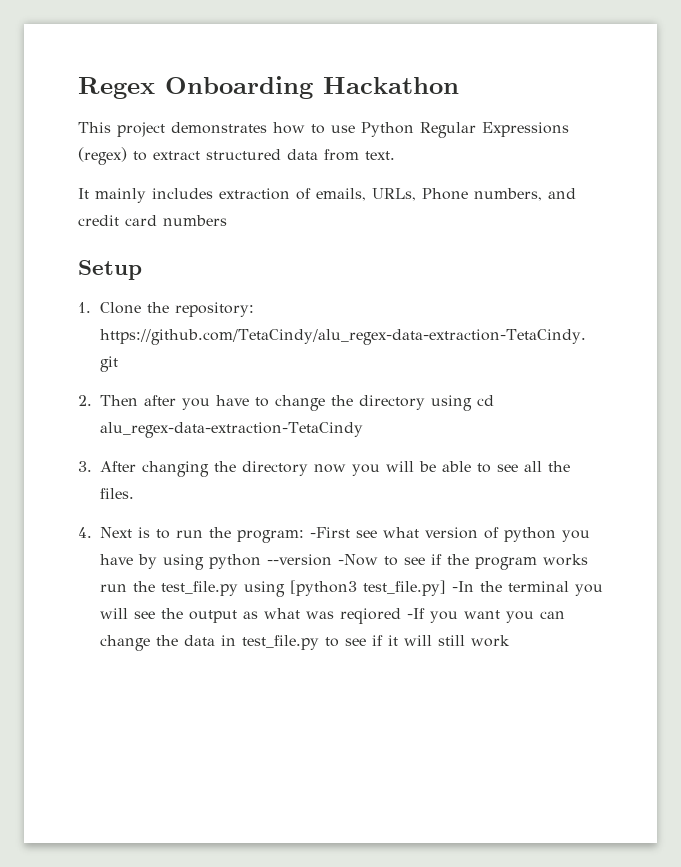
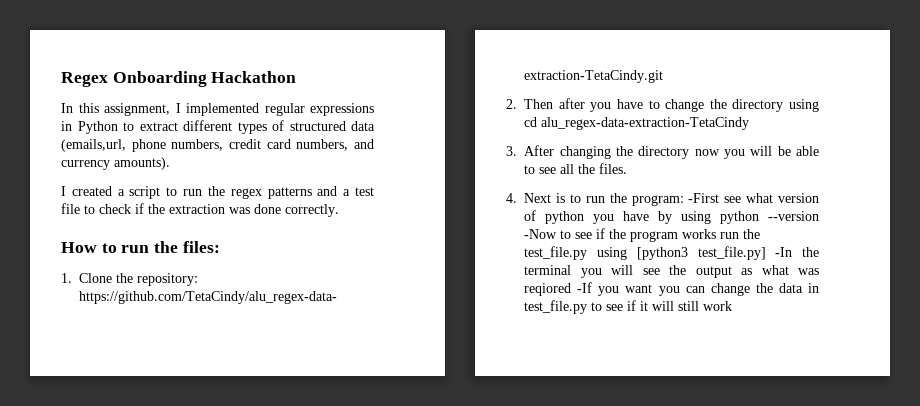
- This project demonstrates how to use Python Regular Expressions (regex) to extract structured data from text.
- It mainly includes extraction of emails, URLs, Phone numbers, and credit card numbers
- Setup
+ In this assignment, I implemented regular expressions in Python to extract different types of structured data (emails,url, phone numbers, credit card numbers, and currency amounts).
+ I created a script to run the regex patterns and a test file to check if the extraction was done correctly.
+ How to run the files:

